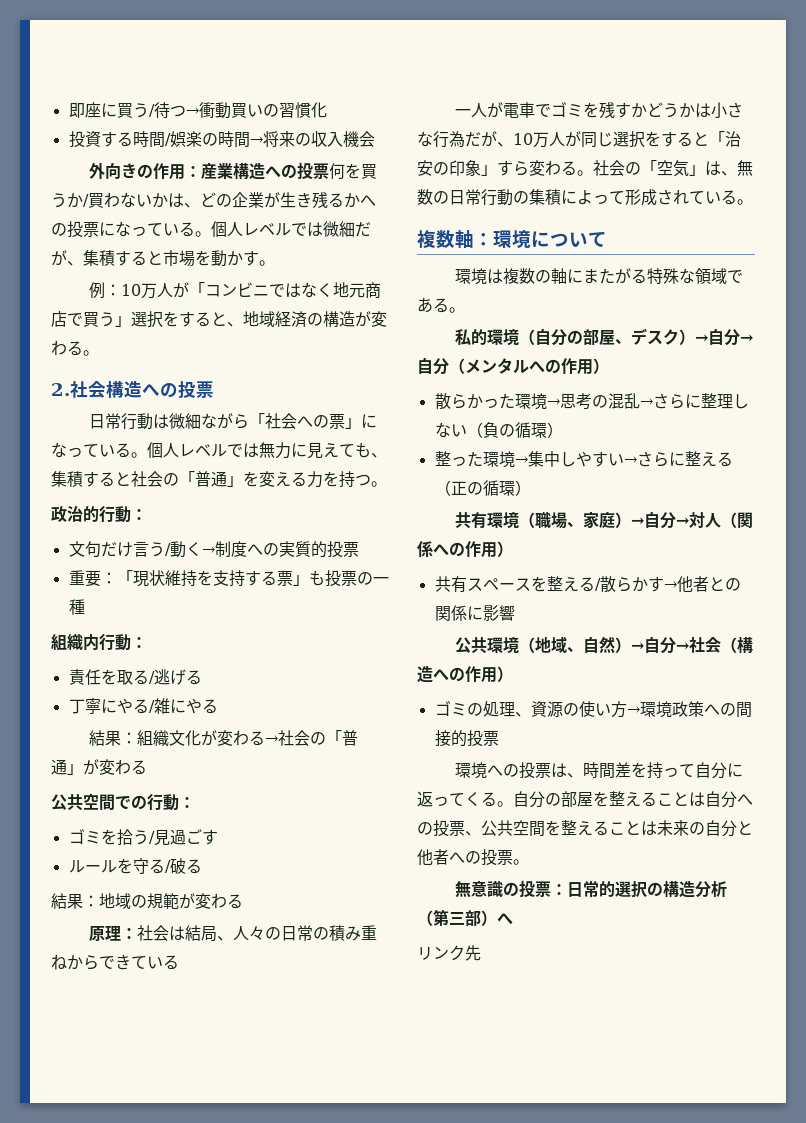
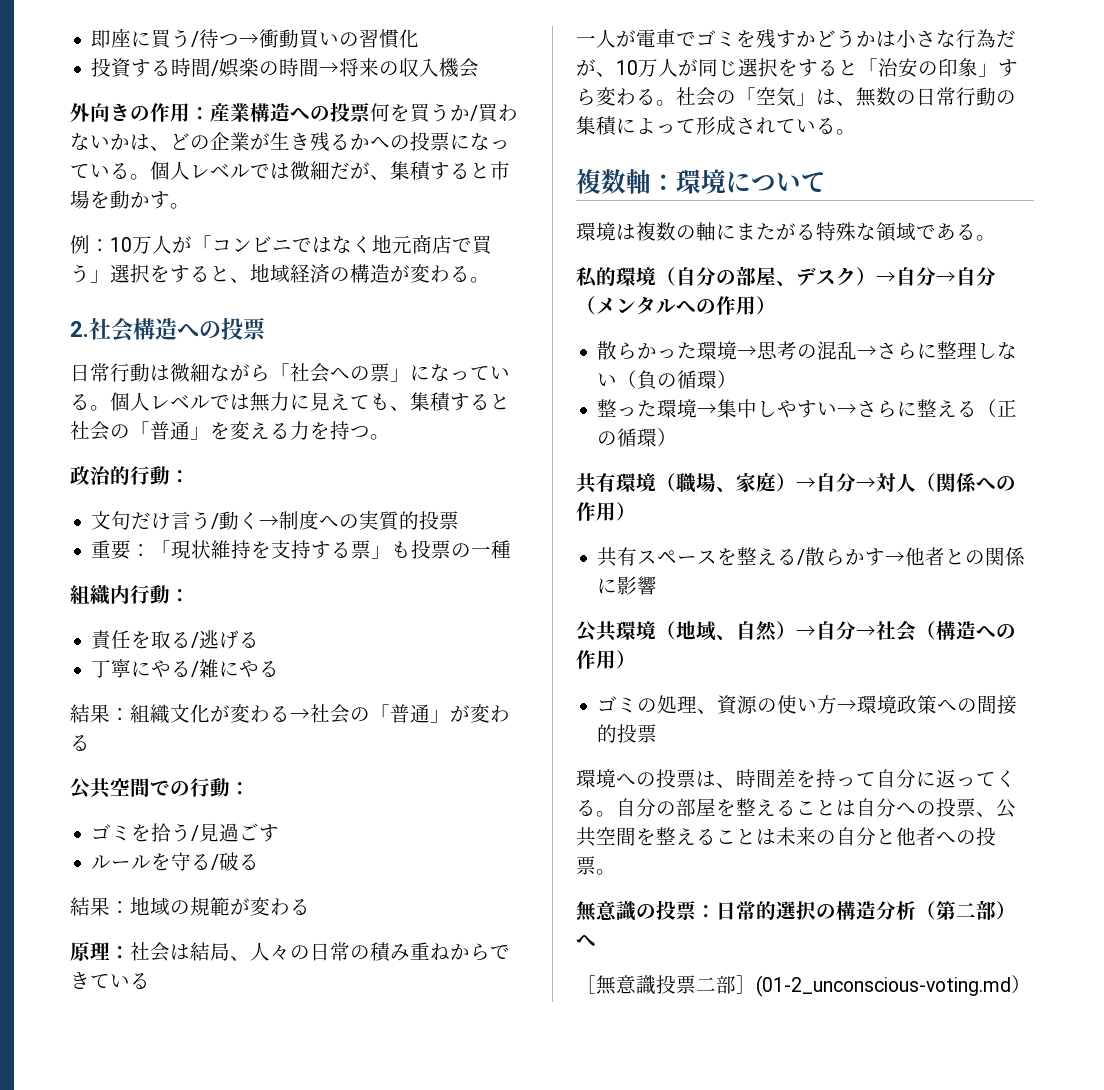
- 無意識の投票：日常的選択の構造分析（第三部）へ
+ 無意識の投票：日常的選択の構造分析（第二部）へ
- リンク先
+ ［無意識投票二部］(01-2_unconscious-voting.md）

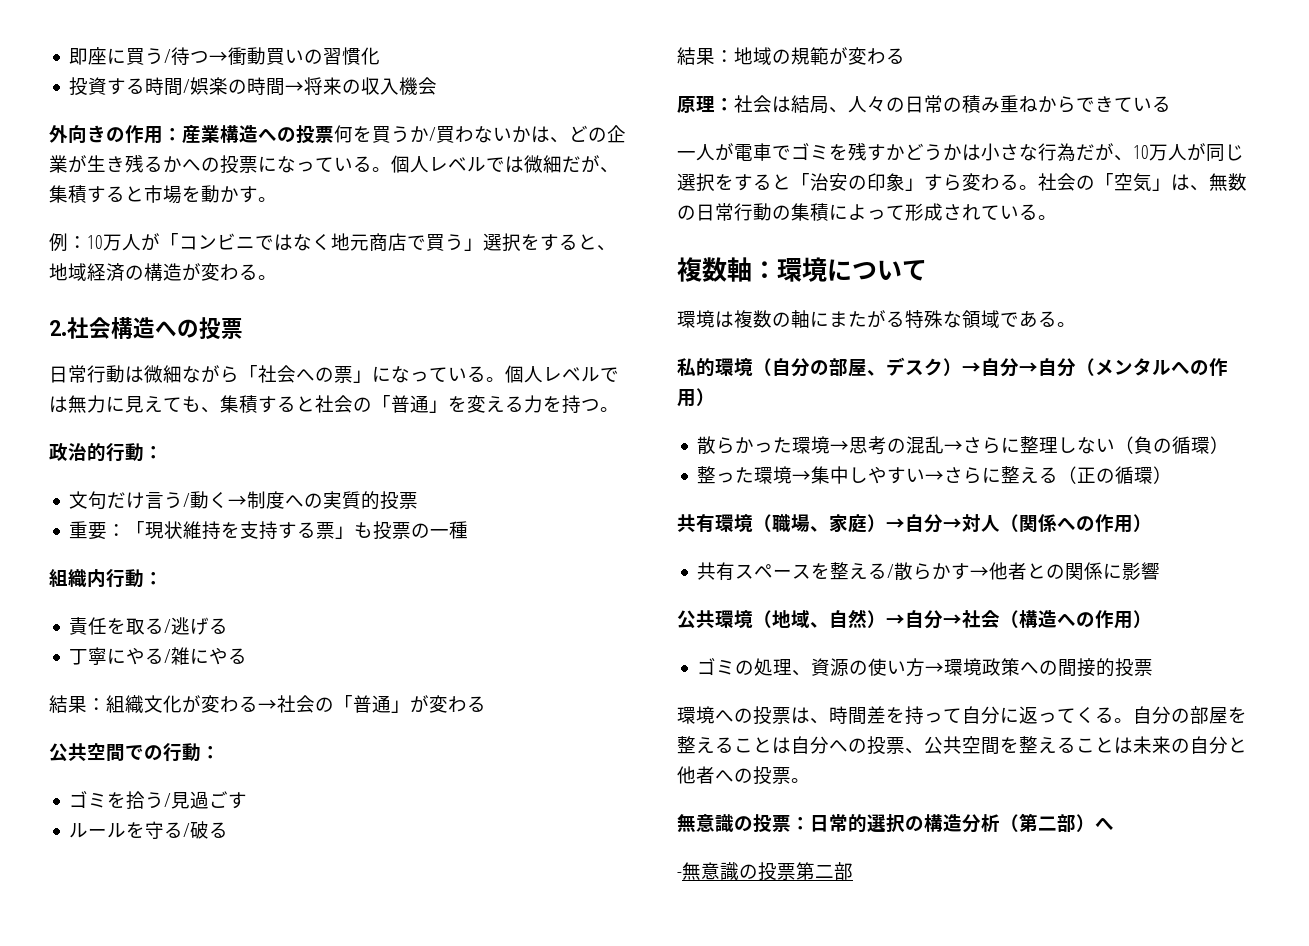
- ［無意識投票二部］(01-2_unconscious-voting.md）
+ -無意識の投票第二部

